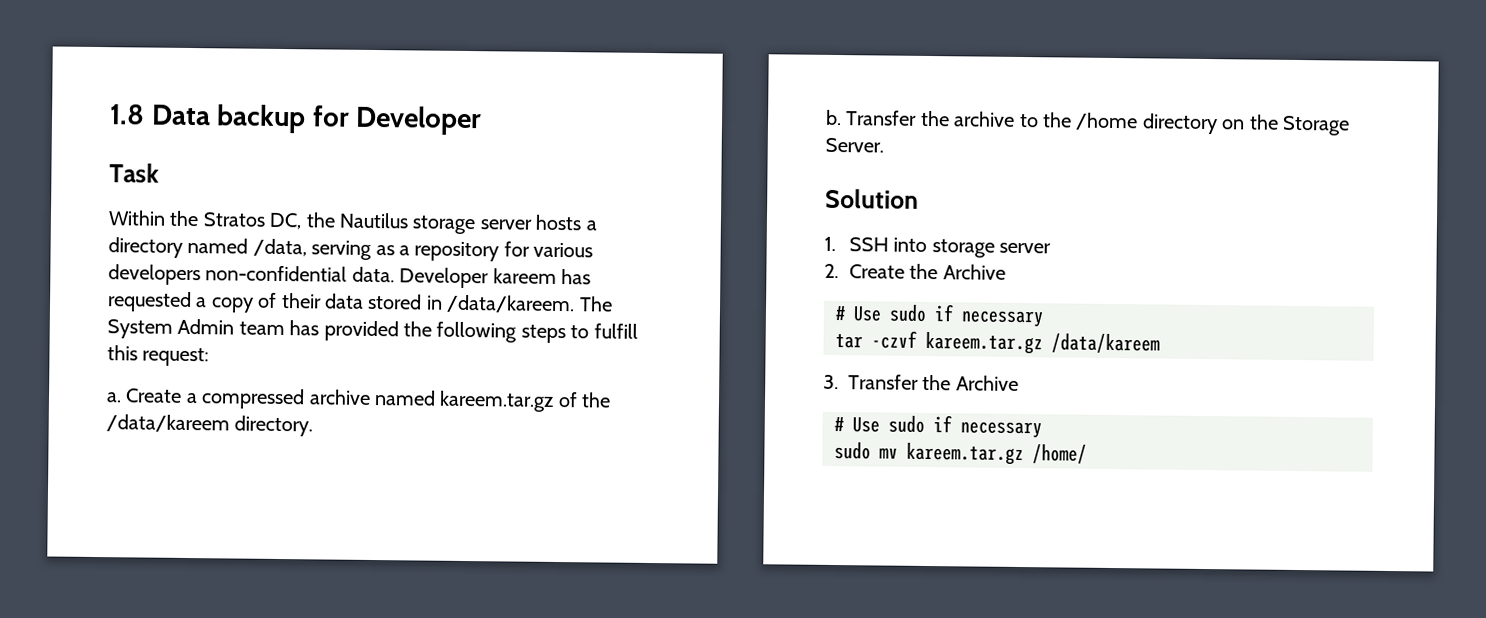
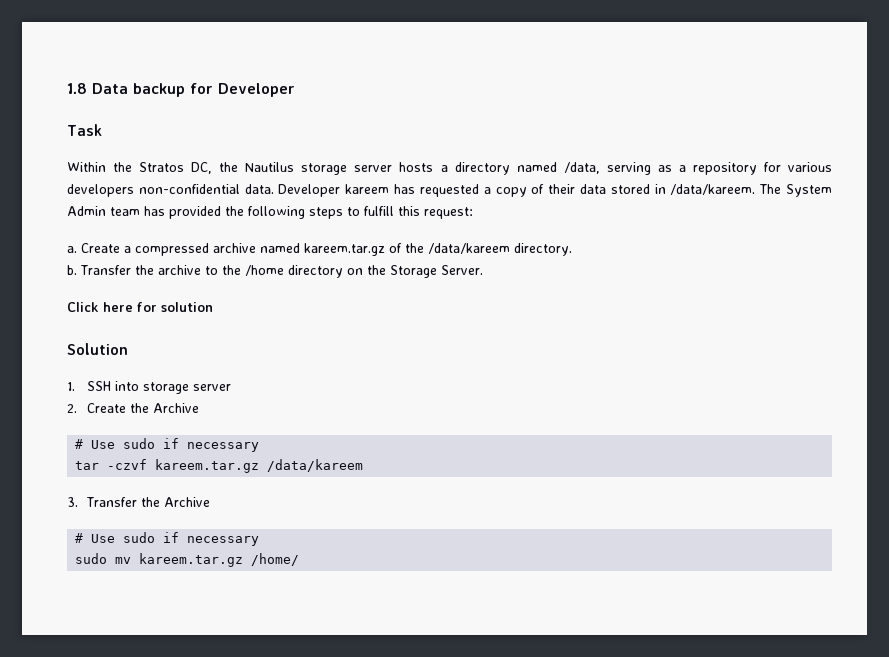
+ Click here for solution

